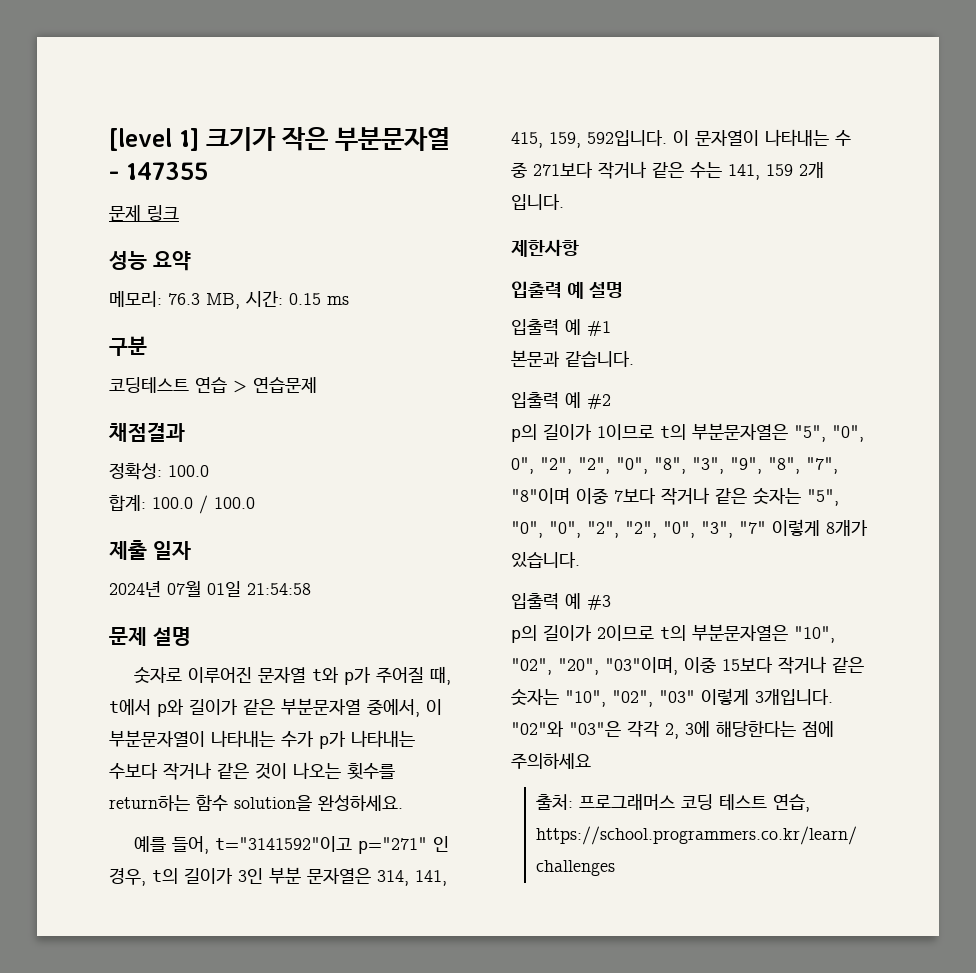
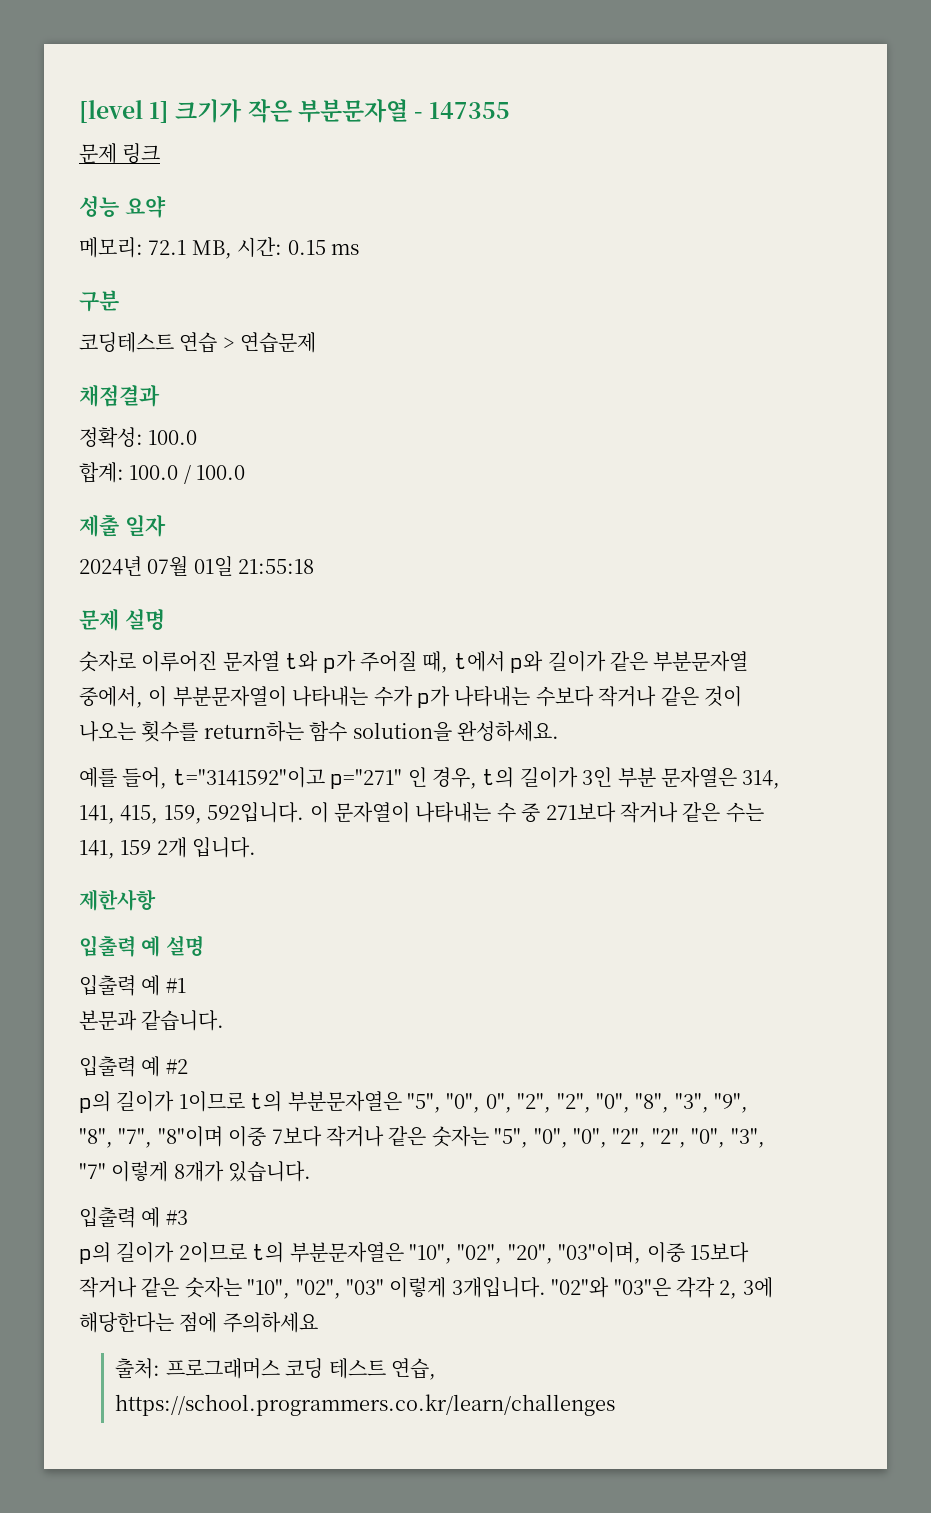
- 메모리: 76.3 MB, 시간: 0.15 ms
+ 메모리: 72.1 MB, 시간: 0.15 ms
- 2024년 07월 01일 21:54:58
+ 2024년 07월 01일 21:55:18

